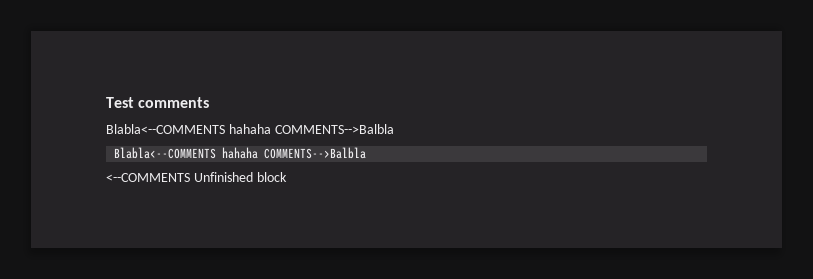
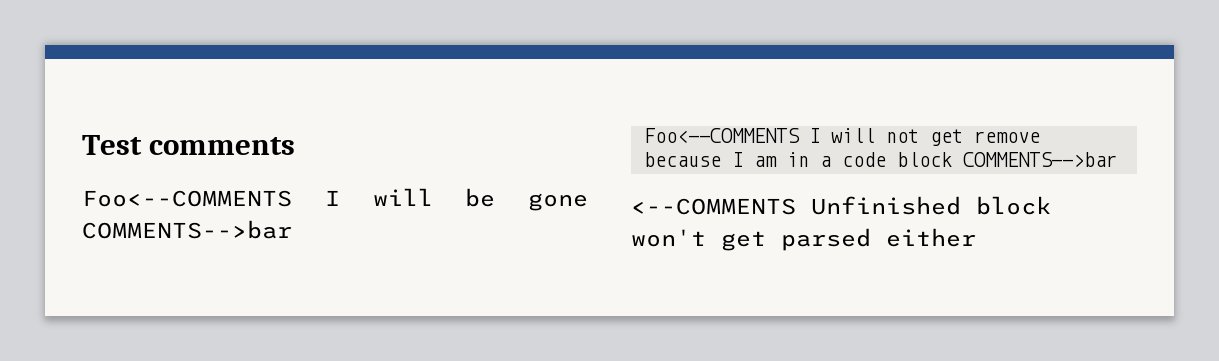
  Test comments
- Blabla<--COMMENTS hahaha COMMENTS-->Balbla
- Blabla<--COMMENTS hahaha COMMENTS-->Balbla
+ Foo<--COMMENTS I will be gone COMMENTS-->bar
+ Foo<--COMMENTS I will not get remove because I am in a code block COMMENTS-->bar
- <--COMMENTS Unfinished block
+ <--COMMENTS Unfinished block won't get parsed either

